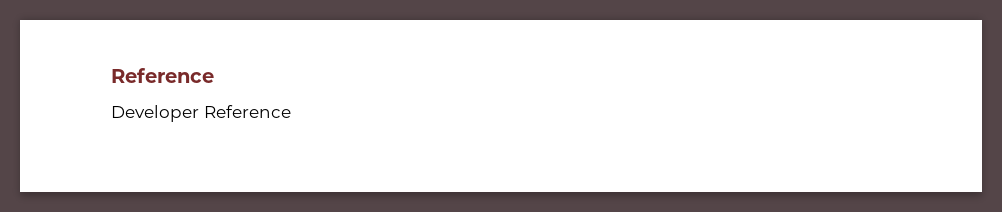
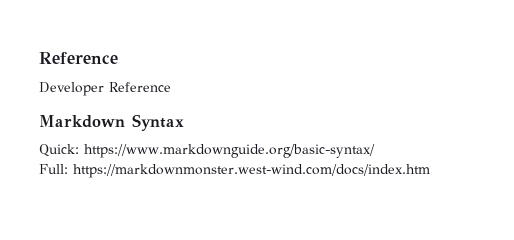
+ Markdown Syntax
+ Quick: https://www.markdownguide.org/basic-syntax/
+ Full: https://markdownmonster.west-wind.com/docs/index.htm

